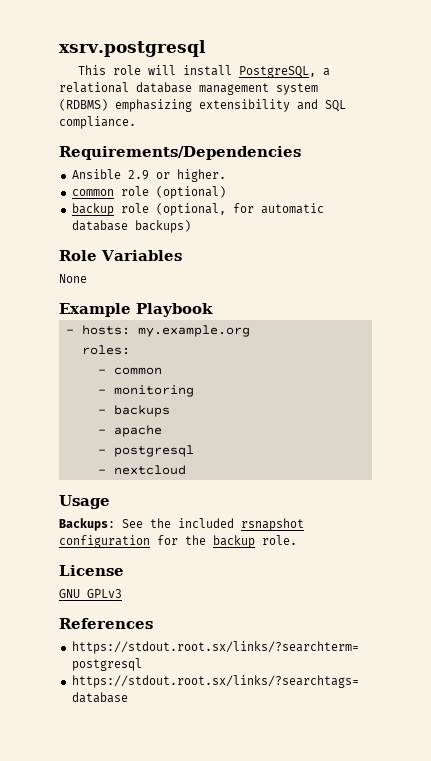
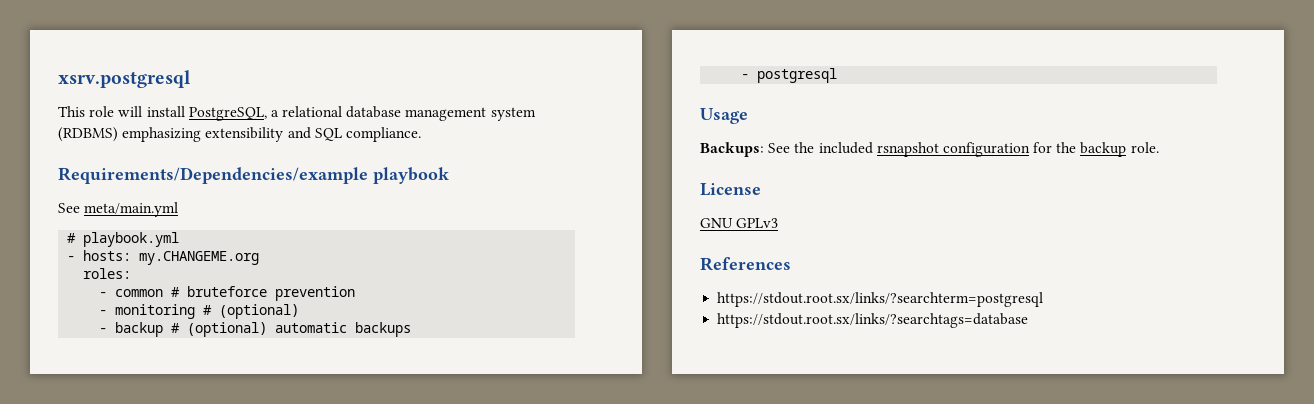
- Requirements/Dependencies
- Ansible 2.9 or higher.
- common role (optional)
- backup role (optional, for automatic database backups)
- Role Variables
- None
- Example Playbook
+ Requirements/Dependencies/example playbook
+ See meta/main.yml
+ # playbook.yml
- - hosts: my.example.org
+ - hosts: my.CHANGEME.org
- - common
+ - common # bruteforce prevention
- - monitoring
- - backups
+ - monitoring # (optional)
+ - backup # (optional) automatic backups
- - apache
- - nextcloud

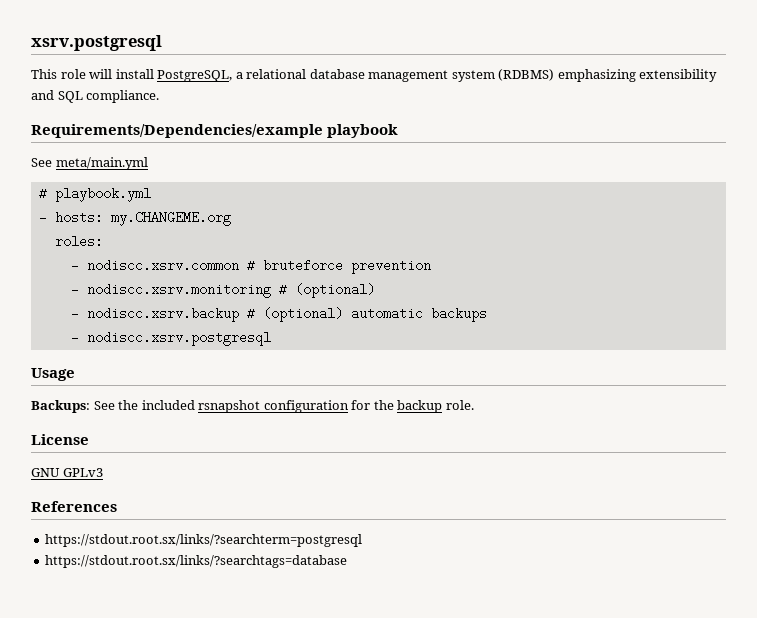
- - common # bruteforce prevention
+ - nodiscc.xsrv.common # bruteforce prevention
- - monitoring # (optional)
+ - nodiscc.xsrv.monitoring # (optional)
- - backup # (optional) automatic backups
+ - nodiscc.xsrv.backup # (optional) automatic backups
- - postgresql
+ - nodiscc.xsrv.postgresql

